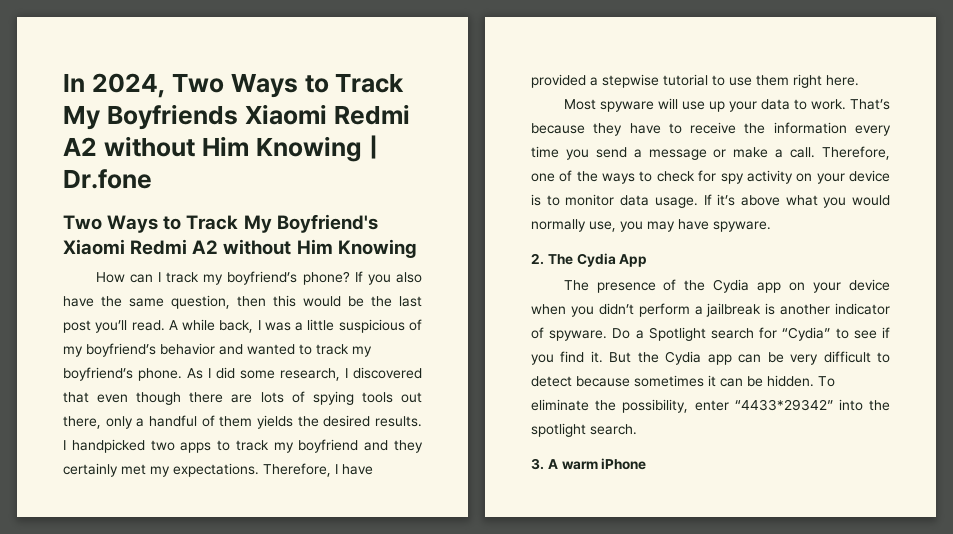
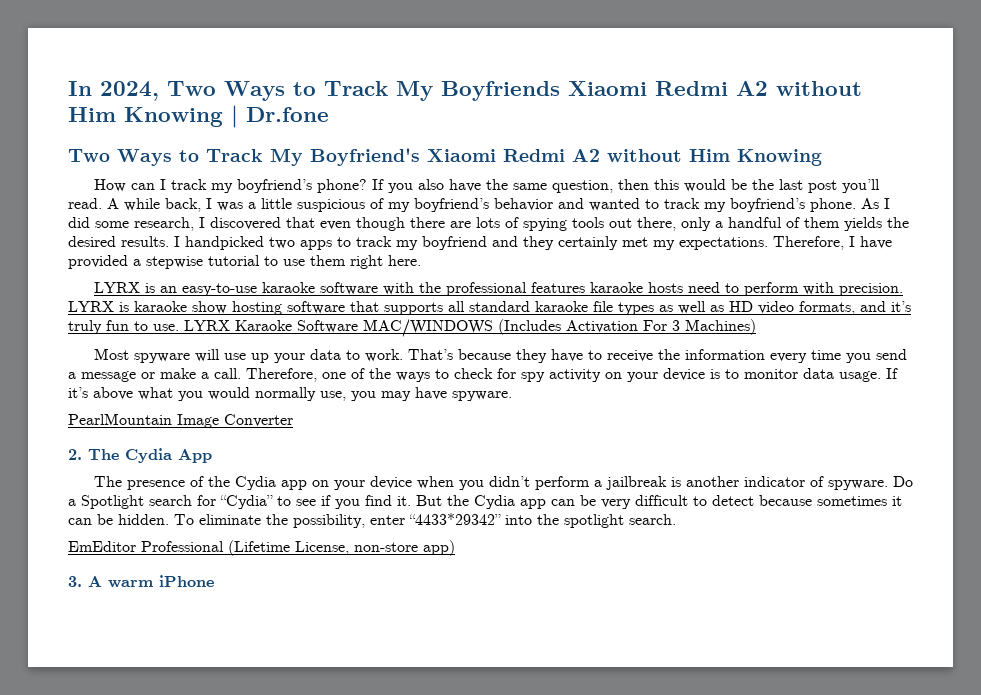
+ LYRX is an easy-to-use karaoke software with the professional features karaoke hosts need to perform with precision. LYRX is karaoke show hosting software that supports all standard karaoke file types as well as HD video formats, and it’s truly fun to use. LYRX Karaoke Software MAC/WINDOWS (Includes Activation For 3 Machines)
+ PearlMountain Image Converter
+ EmEditor Professional (Lifetime License, non-store app)

